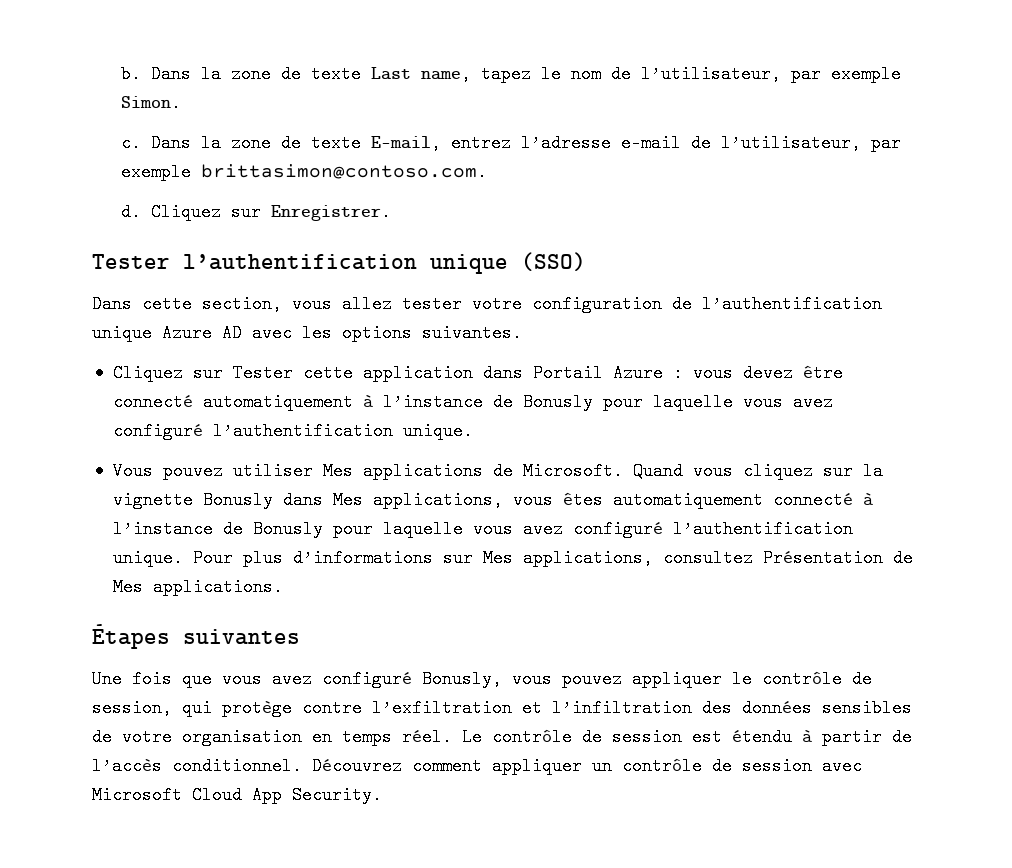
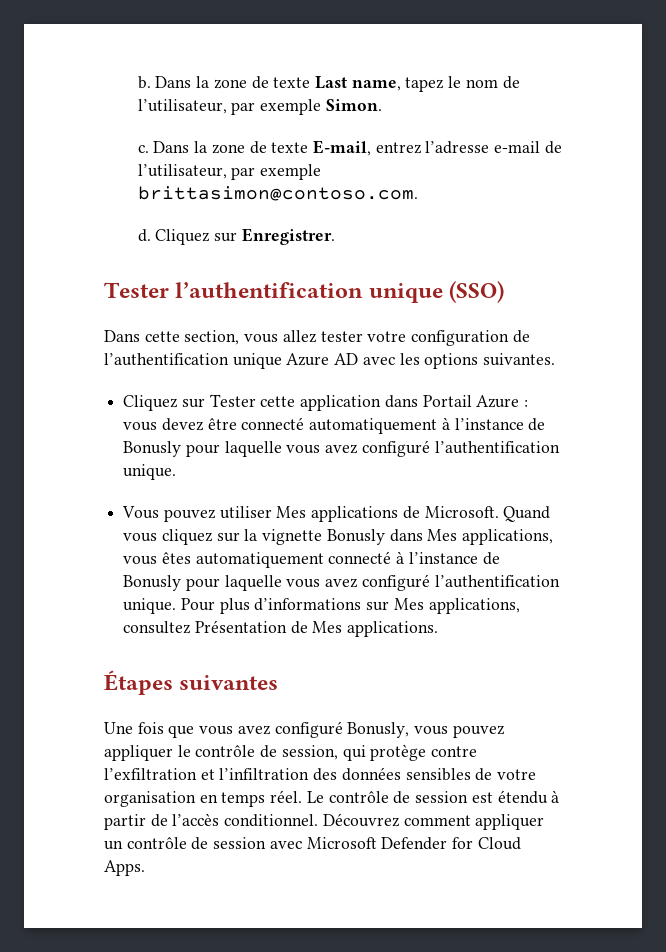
- Découvrez comment appliquer un contrôle de session avec Microsoft Cloud App Security.
+ Découvrez comment appliquer un contrôle de session avec Microsoft Defender for Cloud Apps.

